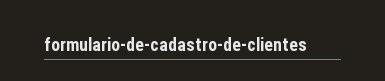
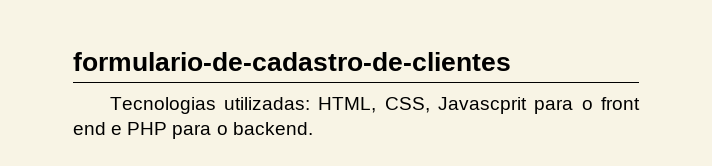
+ Tecnologias utilizadas: HTML, CSS, Javascprit para o front end e PHP para o backend.

